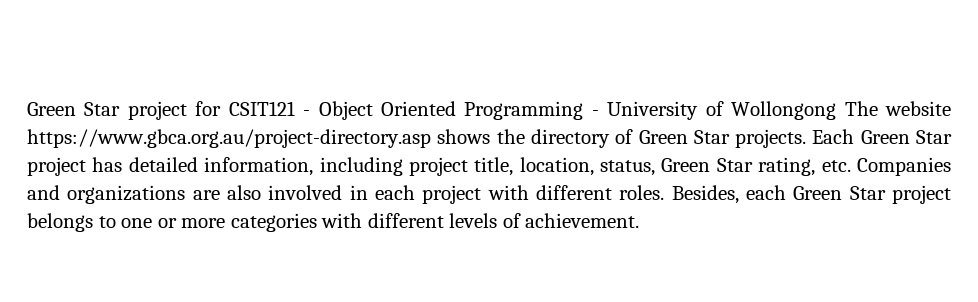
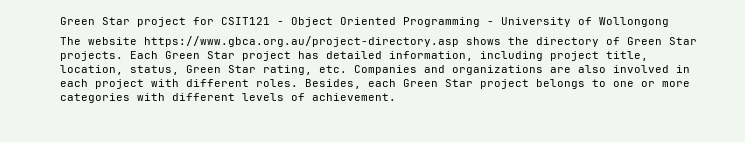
- Green Star project for CSIT121 - Object Oriented Programming - University of Wollongong The website https://www.gbca.org.au/project-directory.asp shows the directory of Green Star projects.
+ Green Star project for CSIT121 - Object Oriented Programming - University of Wollongong
+ The website https://www.gbca.org.au/project-directory.asp shows the directory of Green Star projects.

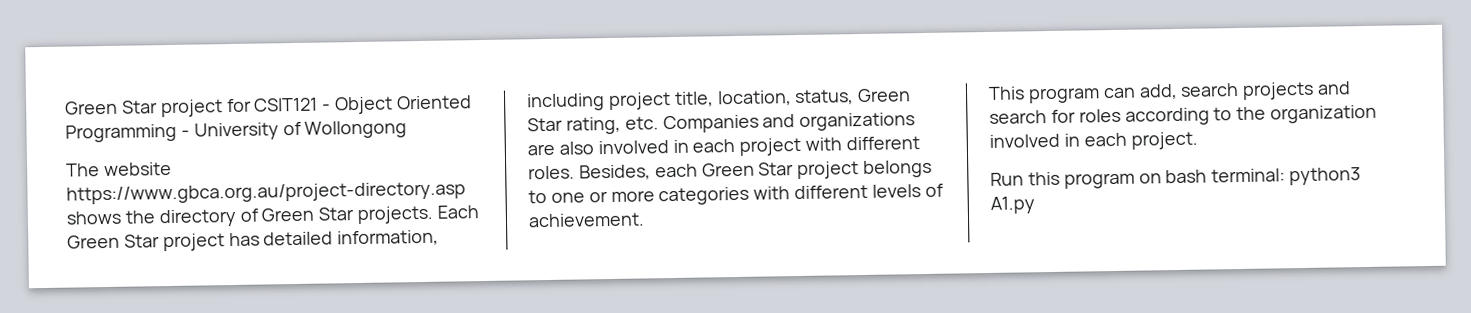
+ This program can add, search projects and search for roles according to the organization involved in each project.
+ Run this program on bash terminal: python3 A1.py

